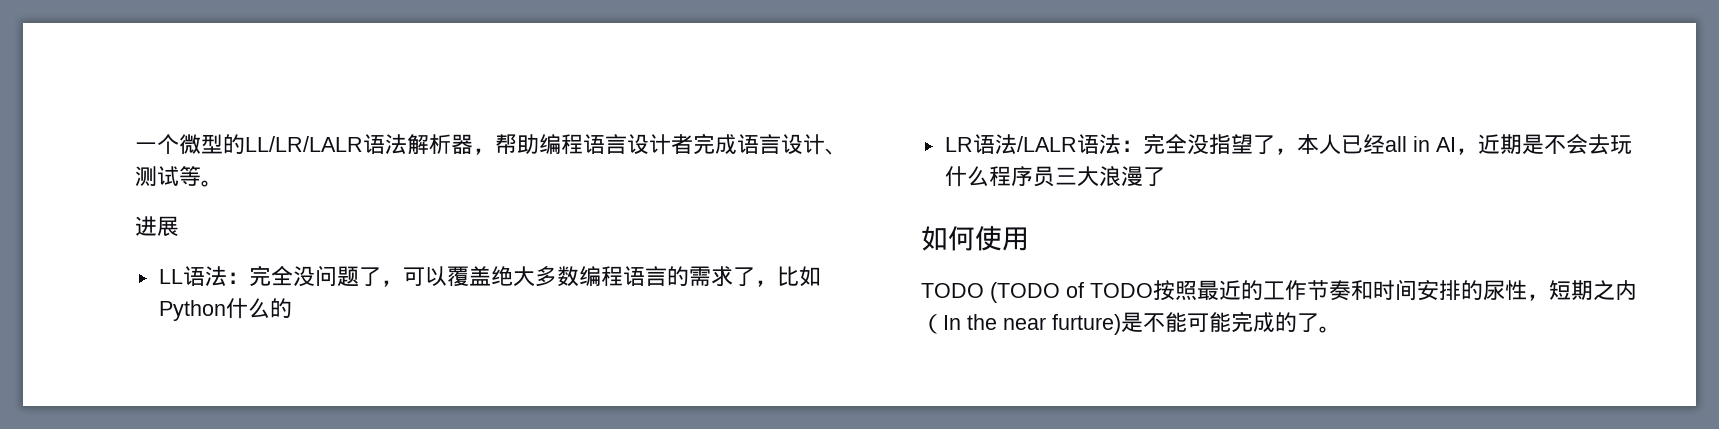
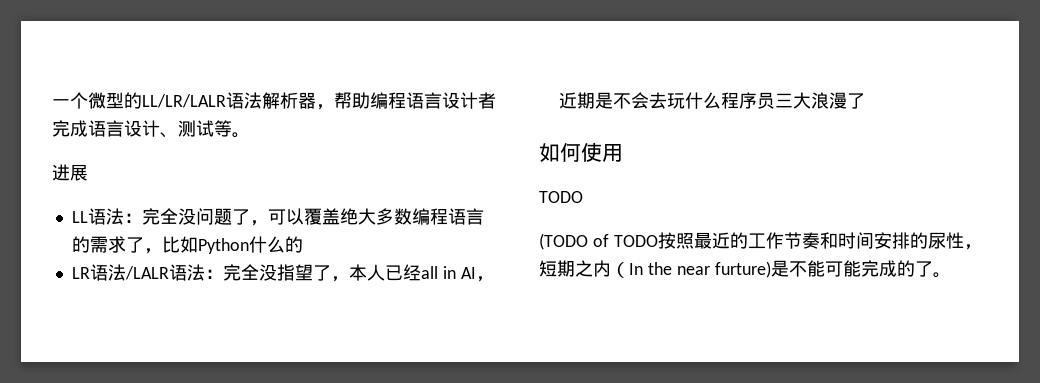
  如何使用
- TODO (TODO of TODO按照最近的工作节奏和时间安排的尿性，短期之内（In the near furture)是不能可能完成的了。
+ TODO
+ (TODO of TODO按照最近的工作节奏和时间安排的尿性，短期之内（In the near furture)是不能可能完成的了。

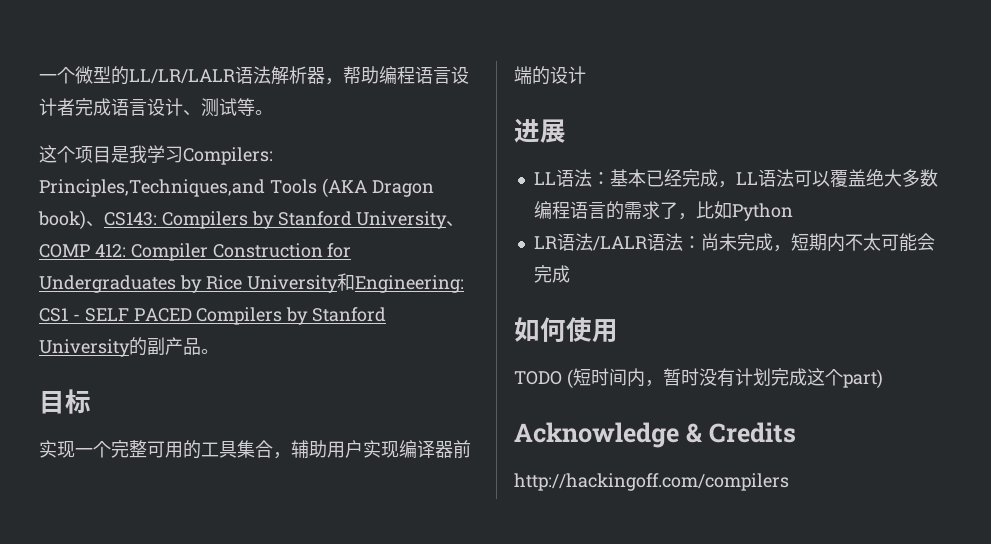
+ 这个项目是我学习Compilers: Principles,Techniques,and Tools (AKA Dragon book)、CS143: Compilers by Stanford University、COMP 412: Compiler Construction for Undergraduates by Rice University和Engineering: CS1 - SELF PACED Compilers by Stanford University的副产品。
+ 目标
+ 实现一个完整可用的工具集合，辅助用户实现编译器前端的设计
  进展
- LL语法：完全没问题了，可以覆盖绝大多数编程语言的需求了，比如Python什么的
+ LL语法：基本已经完成，LL语法可以覆盖绝大多数编程语言的需求了，比如Python
- LR语法/LALR语法：完全没指望了，本人已经all in AI，近期是不会去玩什么程序员三大浪漫了
+ LR语法/LALR语法：尚未完成，短期内不太可能会完成
  如何使用
- TODO
- (TODO of TODO按照最近的工作节奏和时间安排的尿性，短期之内（In the near furture)是不能可能完成的了。
+ TODO (短时间内，暂时没有计划完成这个part)
+ Acknowledge & Credits
+ http://hackingoff.com/compilers

